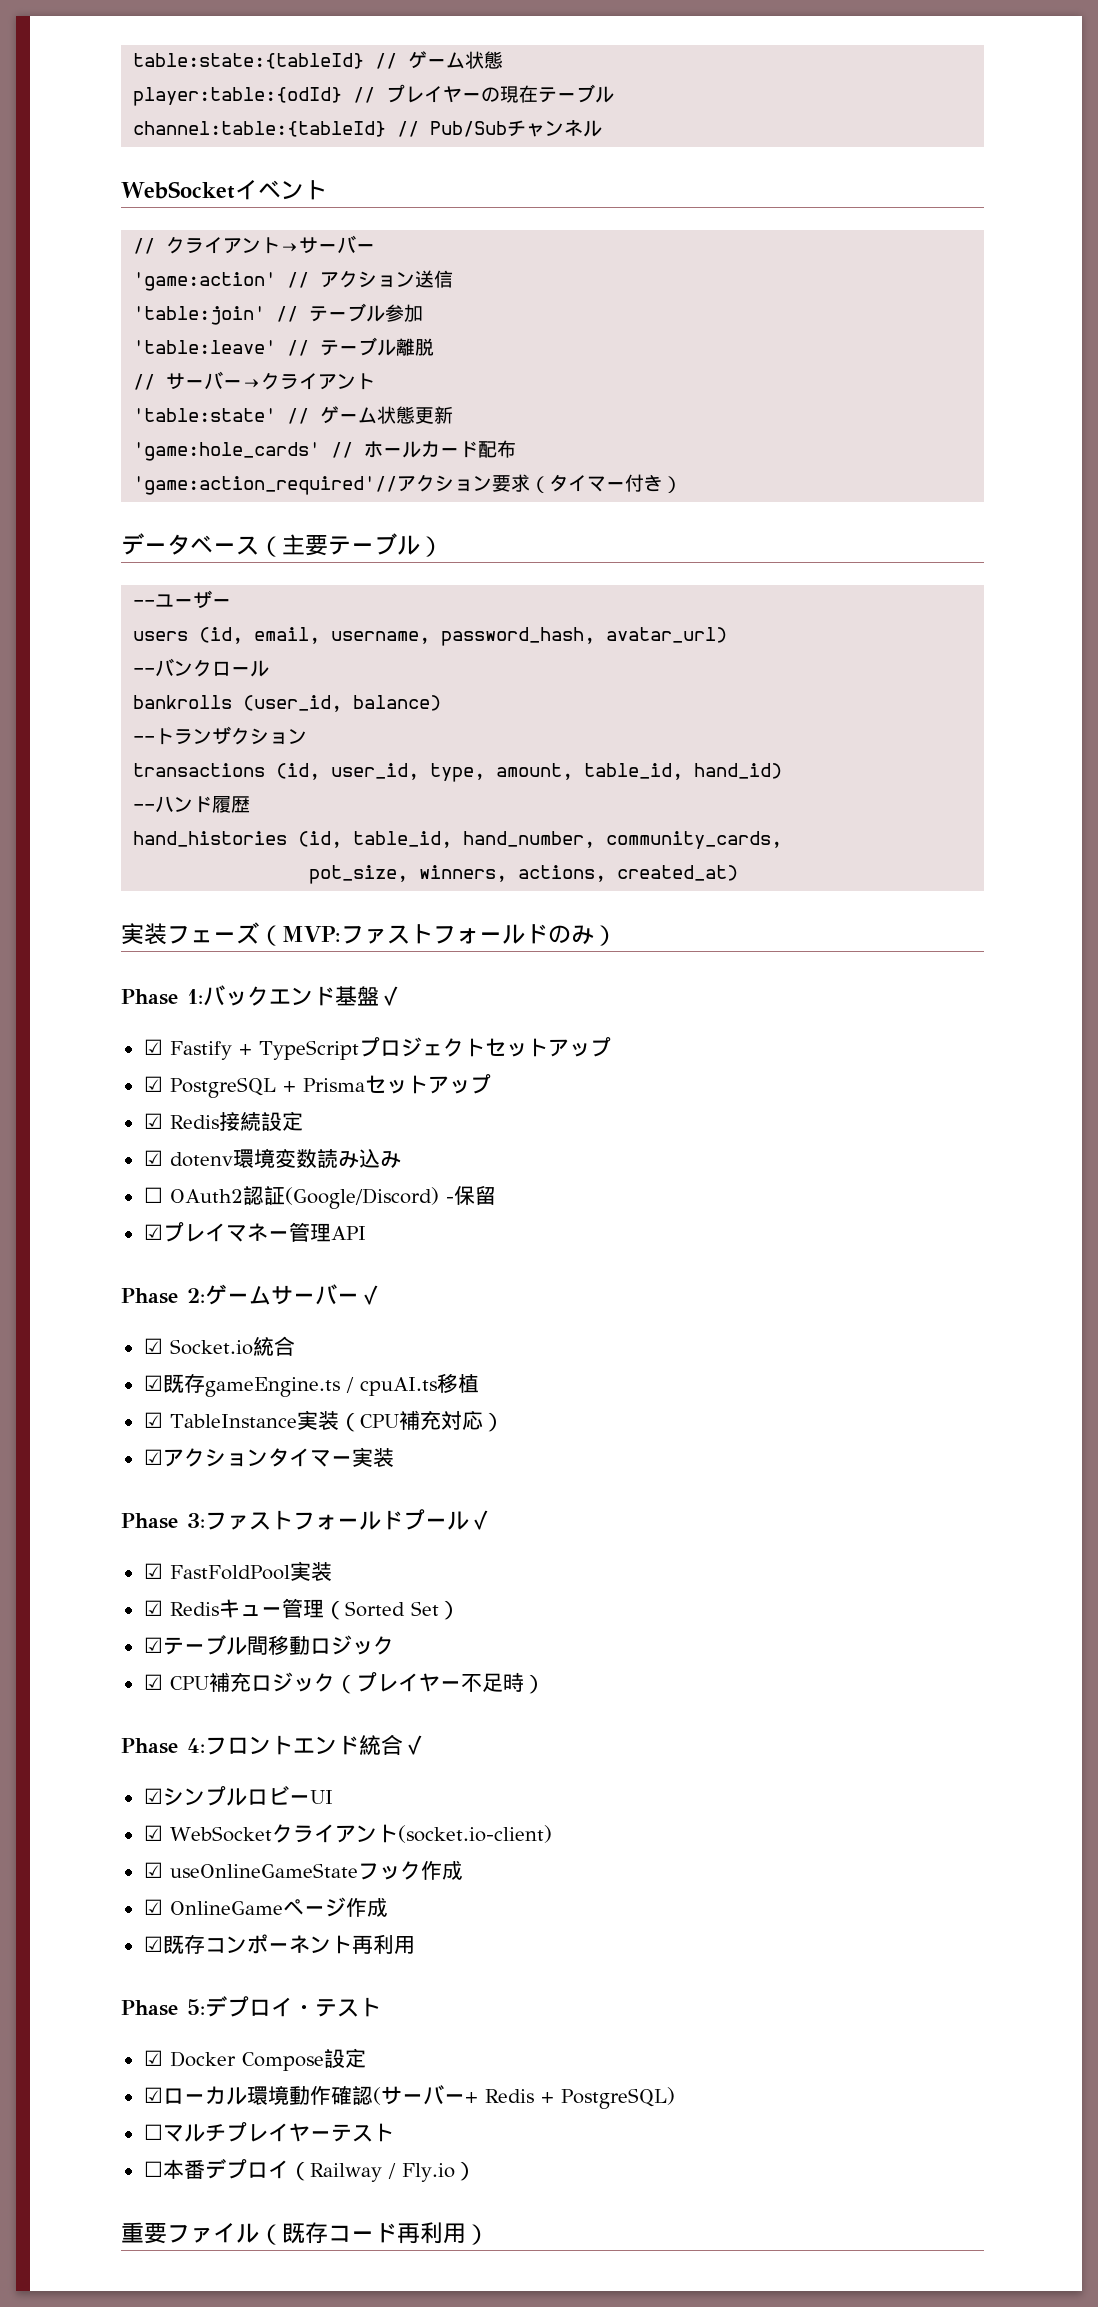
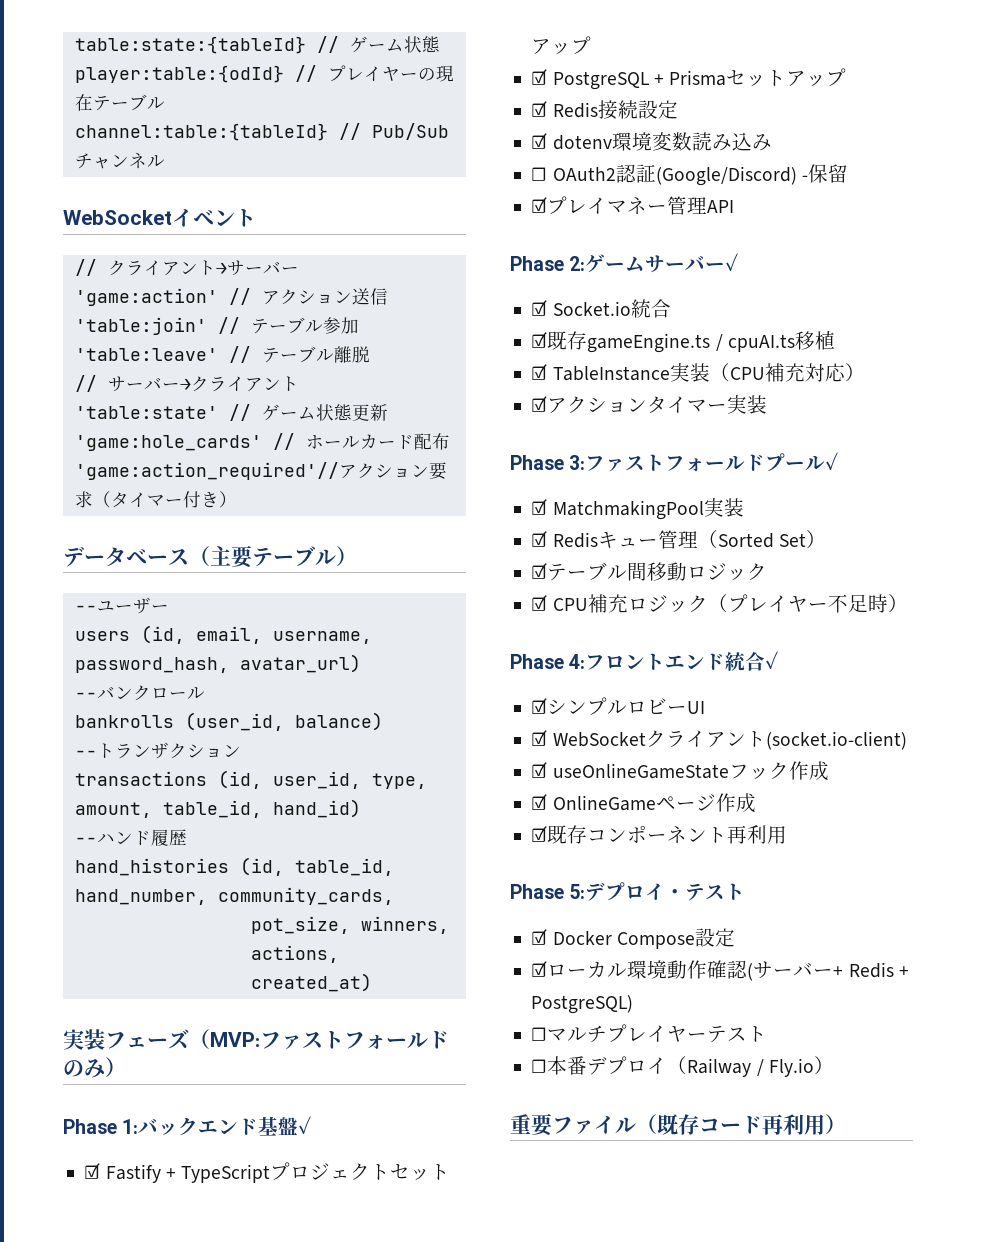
- ☑ FastFoldPool実装
+ ☑ MatchmakingPool実装

